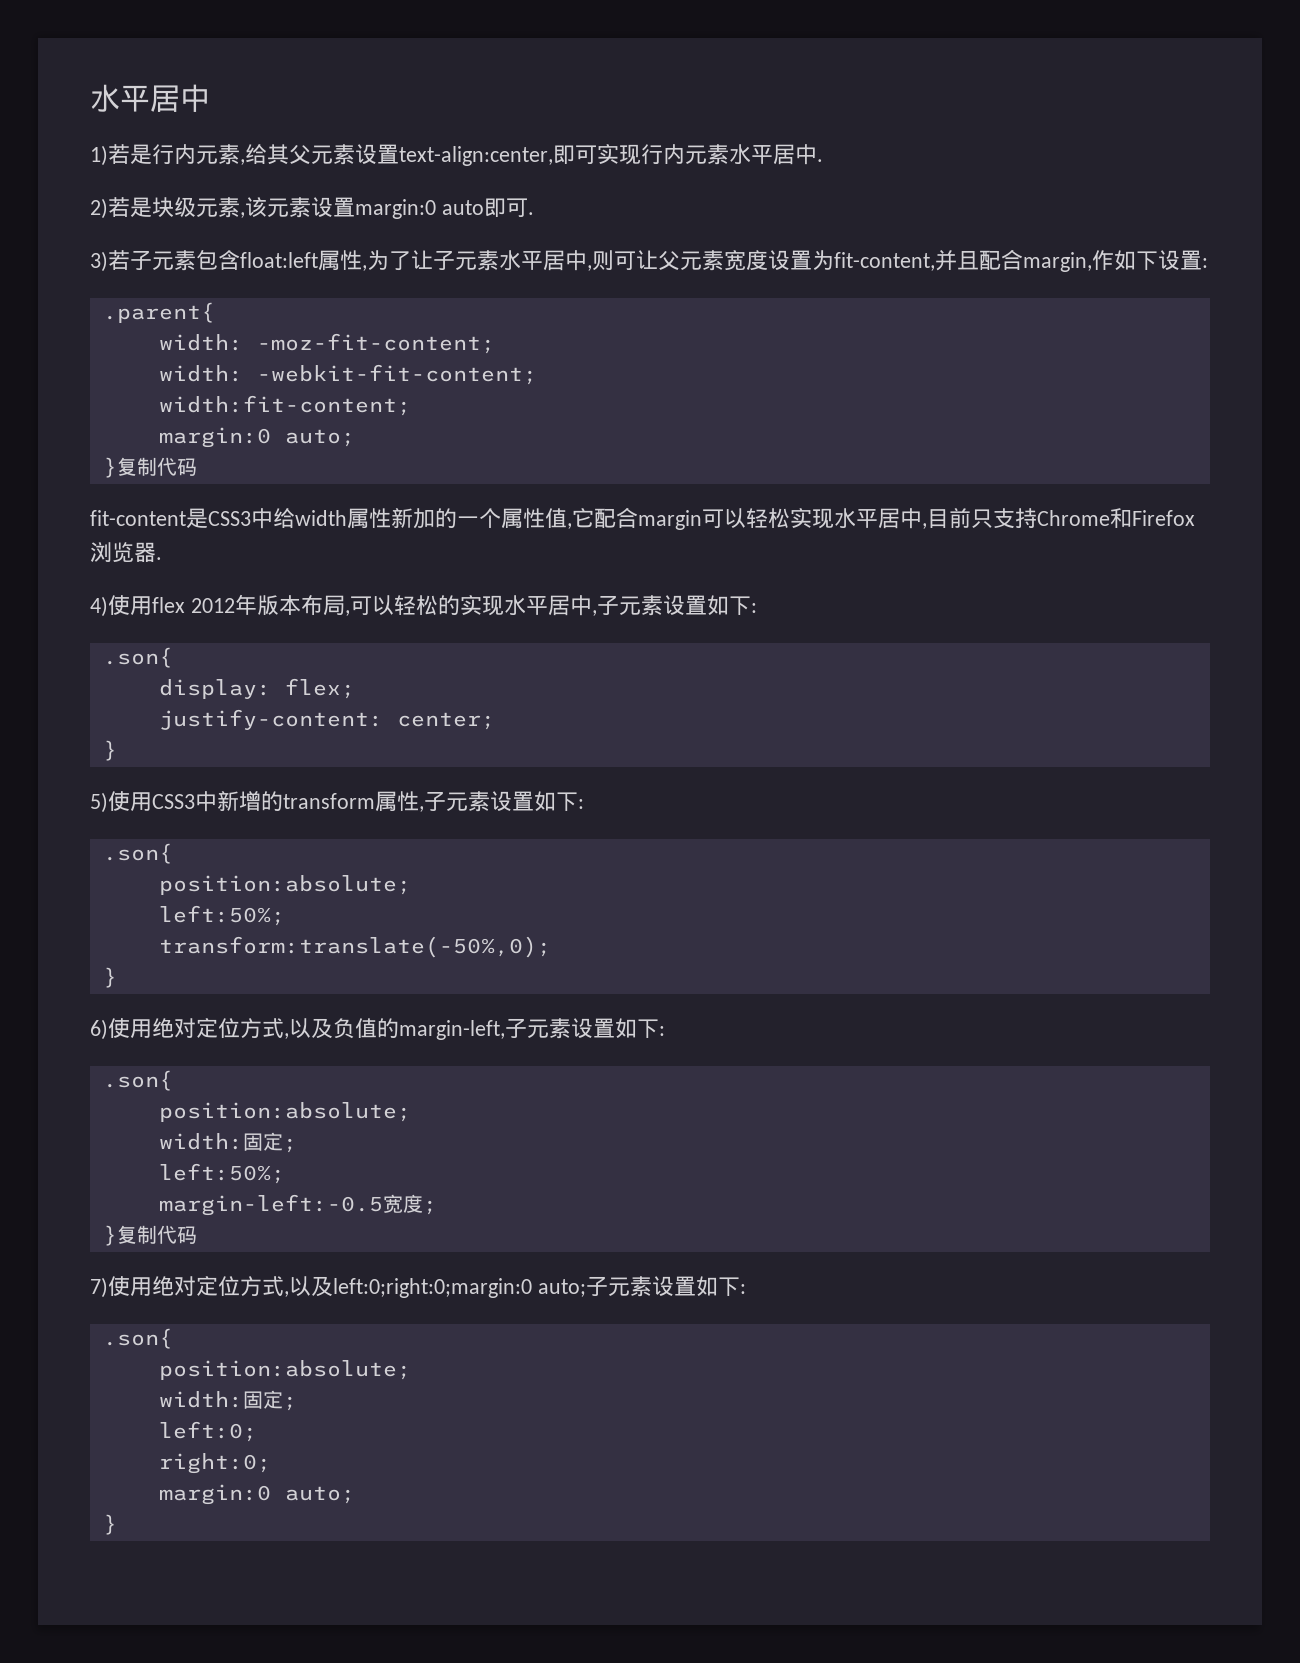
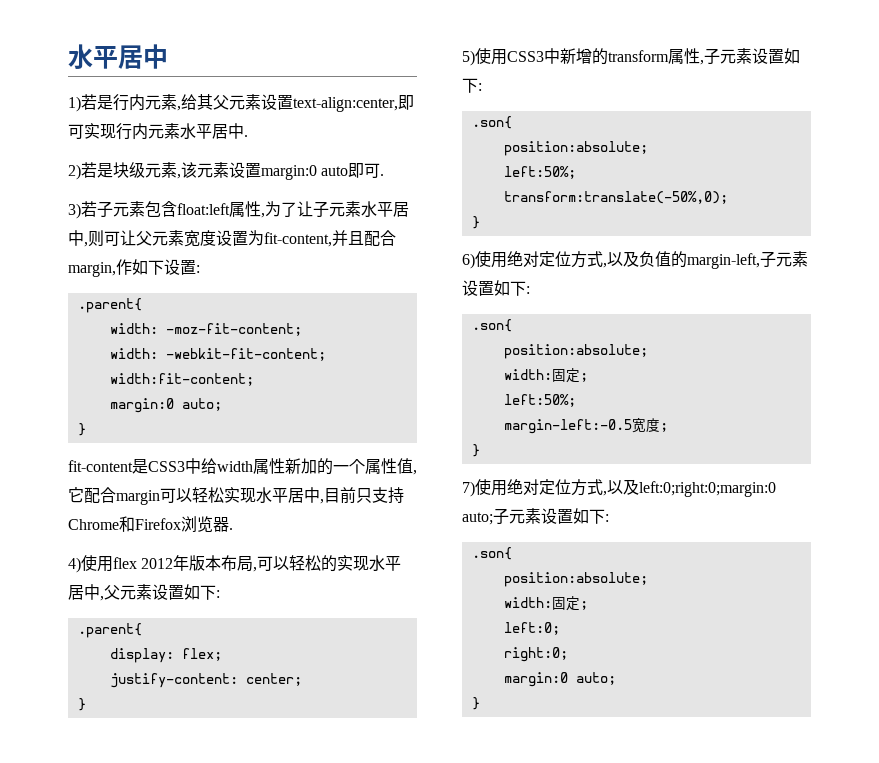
  width:fit-content;
  margin:0 auto;
- }复制代码
+ }
- 4)使用flex 2012年版本布局,可以轻松的实现水平居中,子元素设置如下:
- .son{
+ 4)使用flex 2012年版本布局,可以轻松的实现水平居中,父元素设置如下:
+ .parent{
  margin-left:-0.5宽度;
- }复制代码
+ }

